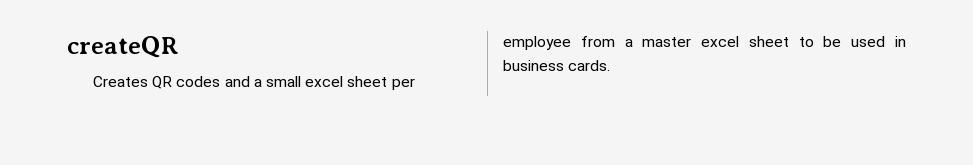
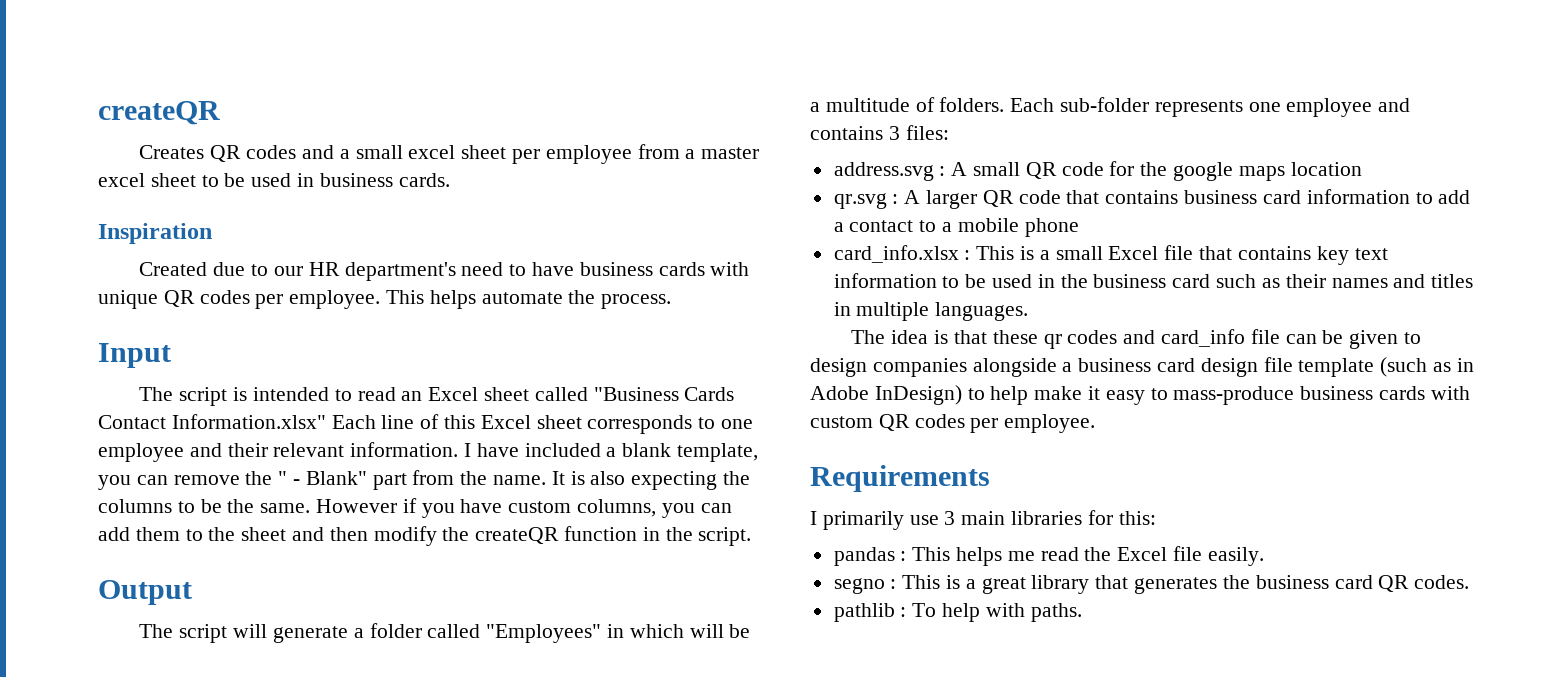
+ Inspiration
+ Created due to our HR department's need to have business cards with unique QR codes per employee. This helps automate the process.
+ Input
+ The script is intended to read an Excel sheet called "Business Cards Contact Information.xlsx" Each line of this Excel sheet corresponds to one employee and their relevant information. I have included a blank template, you can remove the " - Blank" part from the name. It is also expecting the columns to be the same. However if you have custom columns, you can add them to the sheet and then modify the createQR function in the script.
+ Output
+ The script will generate a folder called "Employees" in which will be a multitude of folders. Each sub-folder represents one employee and contains 3 files:
+ address.svg : A small QR code for the google maps location
+ qr.svg : A larger QR code that contains business card information to add a contact to a mobile phone
+ card_info.xlsx : This is a small Excel file that contains key text information to be used in the business card such as their names and titles in multiple languages.
+ The idea is that these qr codes and card_info file can be given to design companies alongside a business card design file template (such as in Adobe InDesign) to help make it easy to mass-produce business cards with custom QR codes per employee.
+ Requirements
+ I primarily use 3 main libraries for this:
+ pandas : This helps me read the Excel file easily.
+ segno : This is a great library that generates the business card QR codes.
+ pathlib : To help with paths.

